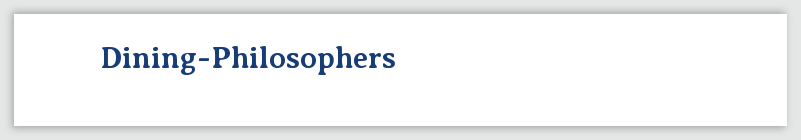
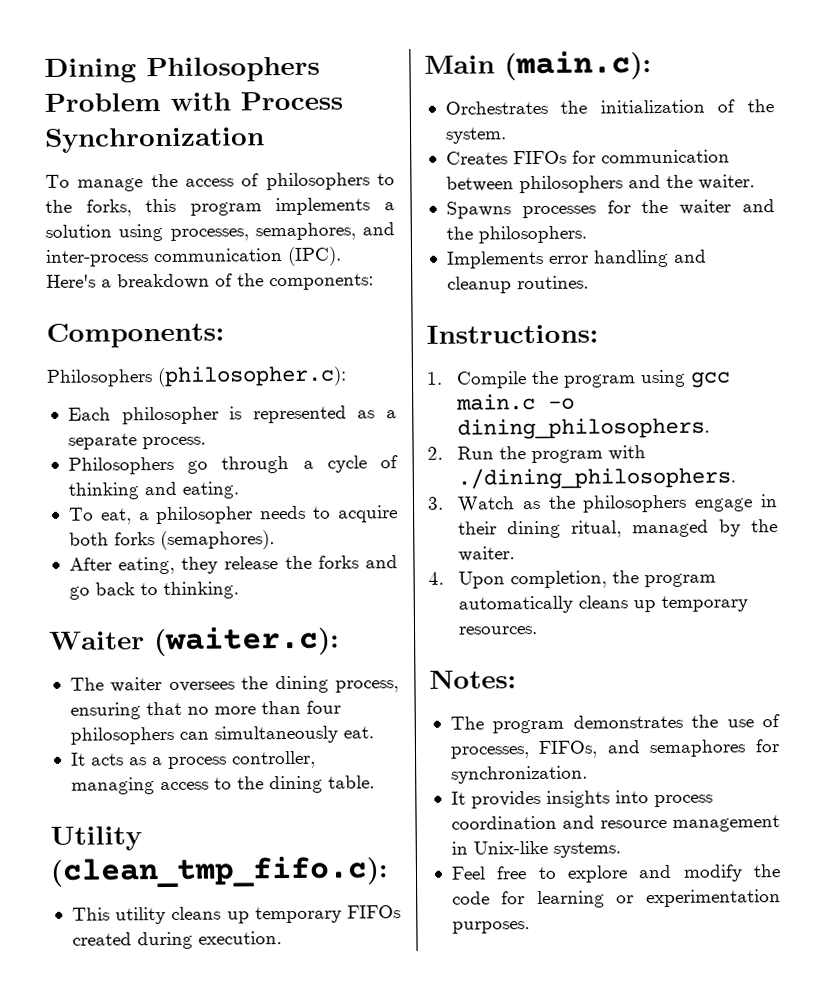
- Dining-Philosophers
+ Dining Philosophers Problem with Process Synchronization
+ To manage the access of philosophers to the forks, this program implements a solution using processes, semaphores, and inter-process communication (IPC). Here's a breakdown of the components:
+ Components:
+ Philosophers (philosopher.c):
+ Each philosopher is represented as a separate process.
+ Philosophers go through a cycle of thinking and eating.
+ To eat, a philosopher needs to acquire both forks (semaphores).
+ After eating, they release the forks and go back to thinking.
+ Waiter (waiter.c):
+ The waiter oversees the dining process, ensuring that no more than four philosophers can simultaneously eat.
+ It acts as a process controller, managing access to the dining table.
+ Utility (clean_tmp_fifo.c):
+ This utility cleans up temporary FIFOs created during execution.
+ Main (main.c):
+ Orchestrates the initialization of the system.
+ Creates FIFOs for communication between philosophers and the waiter.
+ Spawns processes for the waiter and the philosophers.
+ Implements error handling and cleanup routines.
+ Instructions:
+ 1. Compile the program using gcc main.c -o dining_philosophers.
+ 2. Run the program with ./dining_philosophers.
+ 3. Watch as the philosophers engage in their dining ritual, managed by the waiter.
+ 4. Upon completion, the program automatically cleans up temporary resources.
+ Notes:
+ The program demonstrates the use of processes, FIFOs, and semaphores for synchronization.
+ It provides insights into process coordination and resource management in Unix-like systems.
+ Feel free to explore and modify the code for learning or experimentation purposes.

